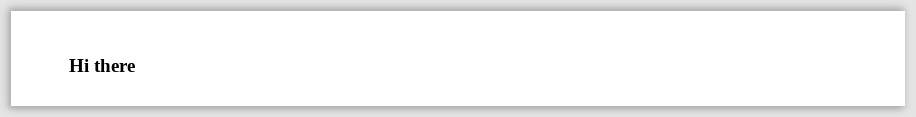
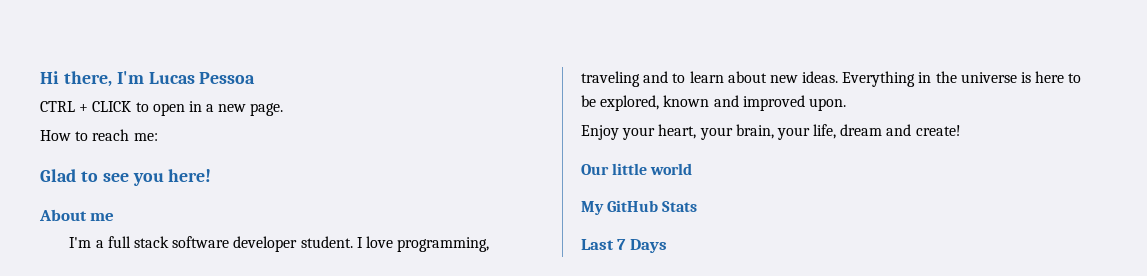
- Hi there
+ Hi there, I'm Lucas Pessoa
+ CTRL + CLICK to open in a new page.
+ How to reach me:
+ Glad to see you here!
+ About me
+ I'm a full stack software developer student. I love programming, traveling and to learn about new ideas. Everything in the universe is here to be explored, known and improved upon.
+ Enjoy your heart, your brain, your life, dream and create!
+ Our little world
+ My GitHub Stats
+ Last 7 Days

